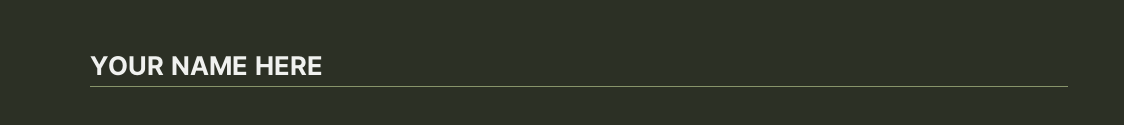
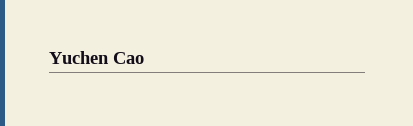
- YOUR NAME HERE
+ Yuchen Cao

